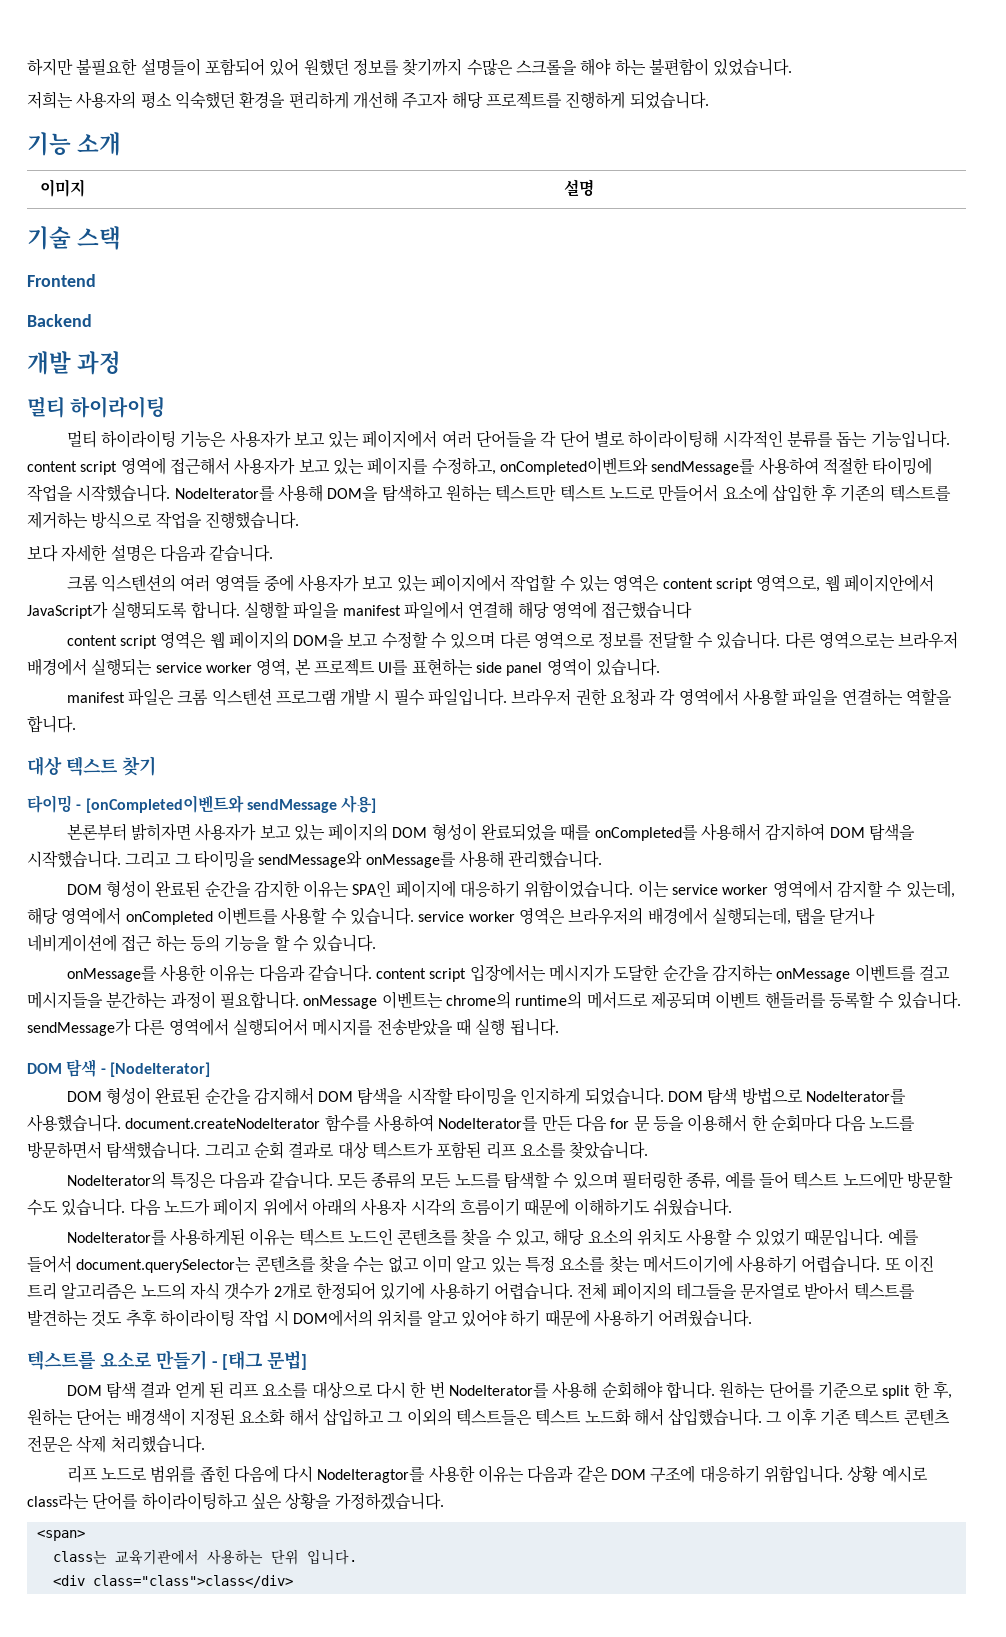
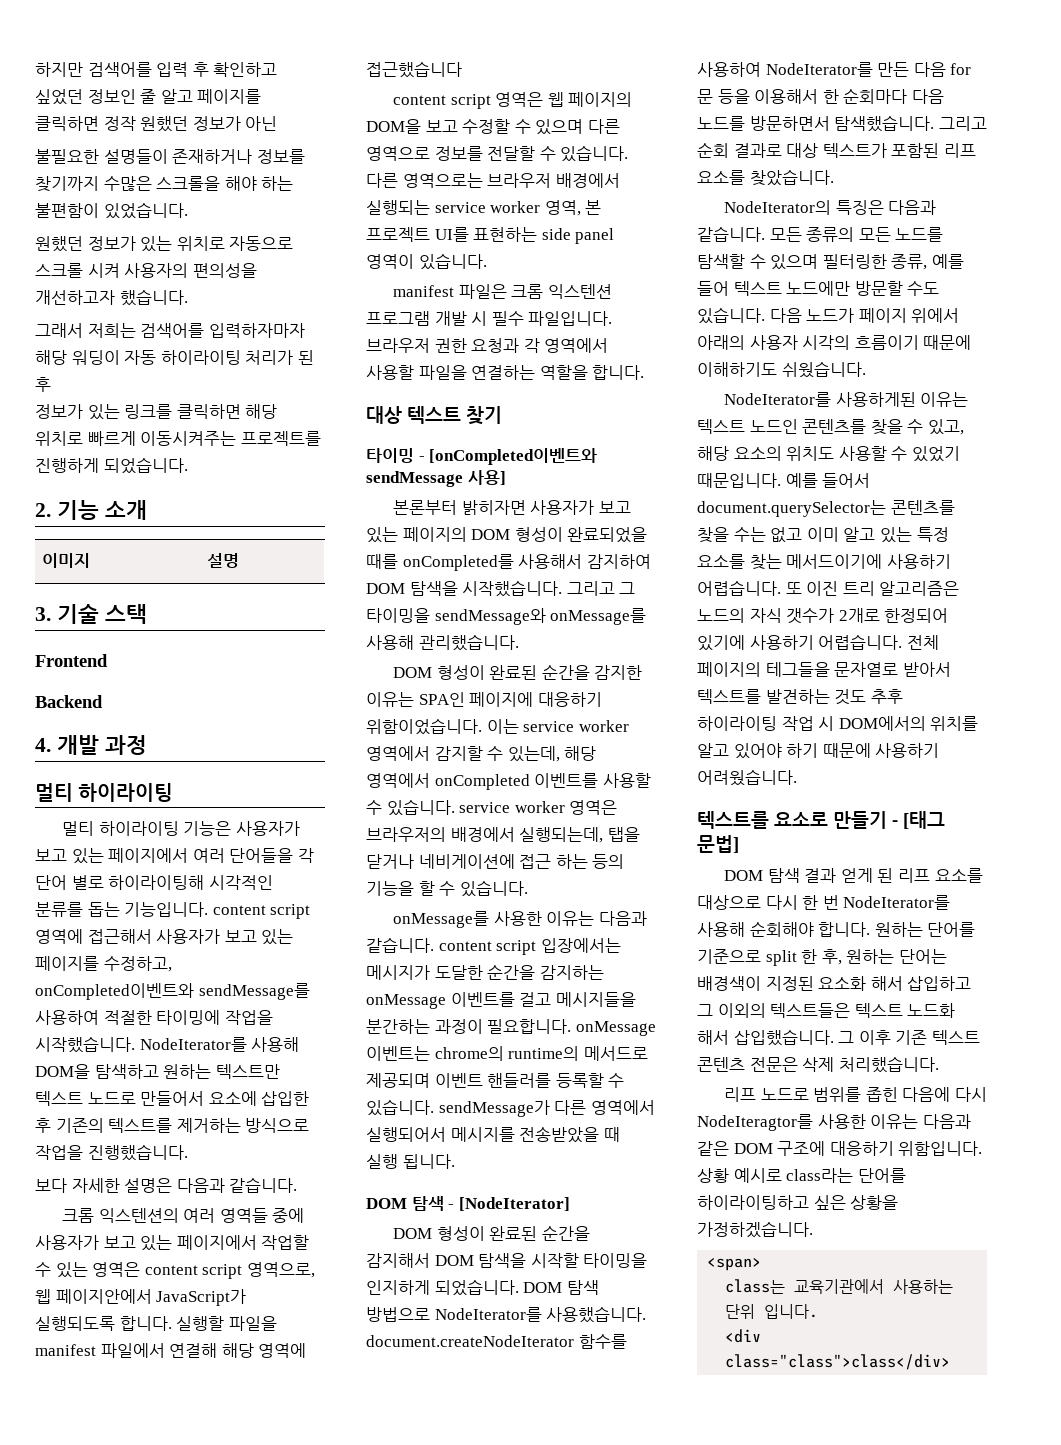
- 하지만 불필요한 설명들이 포함되어 있어 원했던 정보를 찾기까지 수많은 스크롤을 해야 하는 불편함이 있었습니다.
+ 하지만 검색어를 입력 후 확인하고 싶었던 정보인 줄 알고 페이지를 클릭하면 정작 원했던 정보가 아닌
+ 불필요한 설명들이 존재하거나 정보를 찾기까지 수많은 스크롤을 해야 하는 불편함이 있었습니다.
- 저희는 사용자의 평소 익숙했던 환경을 편리하게 개선해 주고자 해당 프로젝트를 진행하게 되었습니다.
+ 원했던 정보가 있는 위치로 자동으로 스크롤 시켜 사용자의 편의성을 개선하고자 했습니다.
+ 그래서 저희는 검색어를 입력하자마자 해당 워딩이 자동 하이라이팅 처리가 된 후
+ 정보가 있는 링크를 클릭하면 해당 위치로 빠르게 이동시켜주는 프로젝트를 진행하게 되었습니다.
- 기능 소개
+ 2. 기능 소개
- 기술 스택
+ 3. 기술 스택
- 개발 과정
+ 4. 개발 과정

